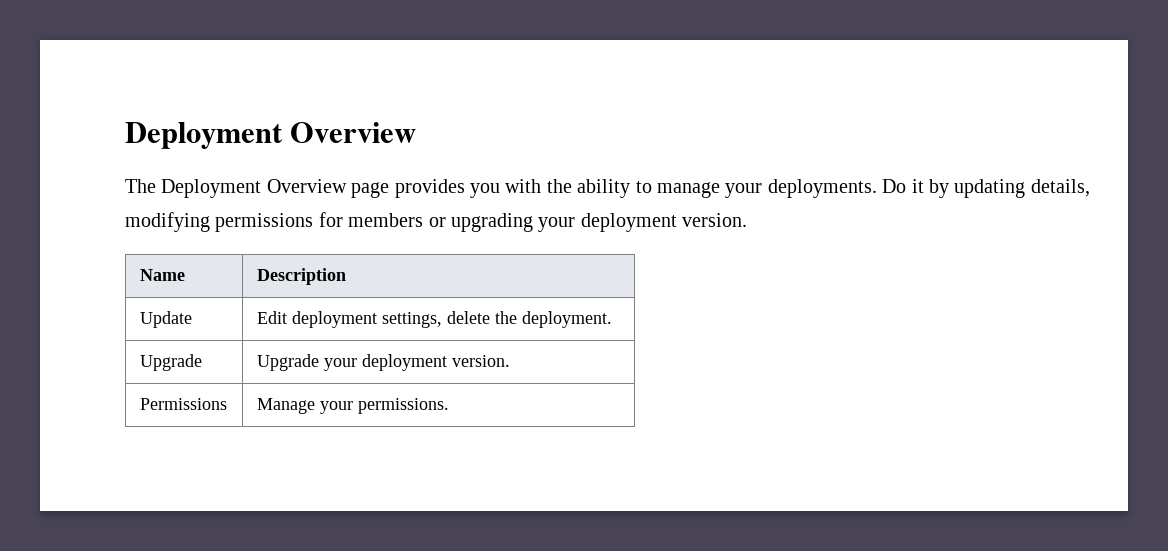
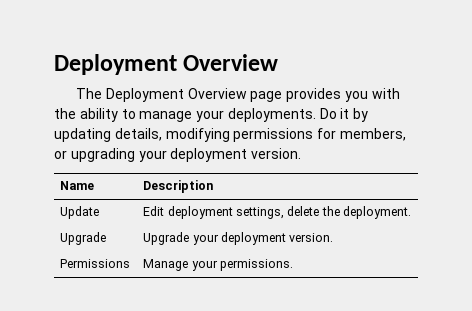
- Do it by updating details, modifying permissions for members or upgrading your deployment version.
+ Do it by updating details, modifying permissions for members, or upgrading your deployment version.

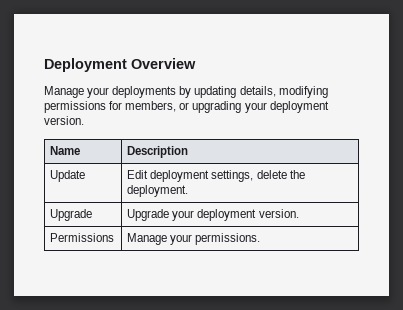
- The Deployment Overview page provides you with the ability to manage your deployments. Do it by updating details, modifying permissions for members, or upgrading your deployment version.
+ Manage your deployments by updating details, modifying permissions for members, or upgrading your deployment version.

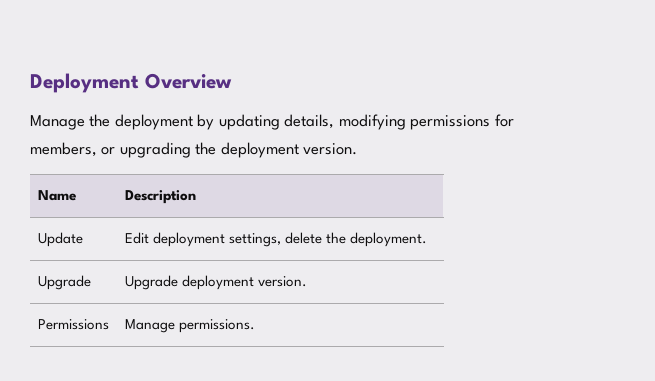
- Manage your deployments by updating details, modifying permissions for members, or upgrading your deployment version.
+ Manage the deployment by updating details, modifying permissions for members, or upgrading the deployment version.
- Upgrade | Upgrade your deployment version.
+ Upgrade | Upgrade deployment version.
- Permissions | Manage your permissions.
+ Permissions | Manage permissions.

